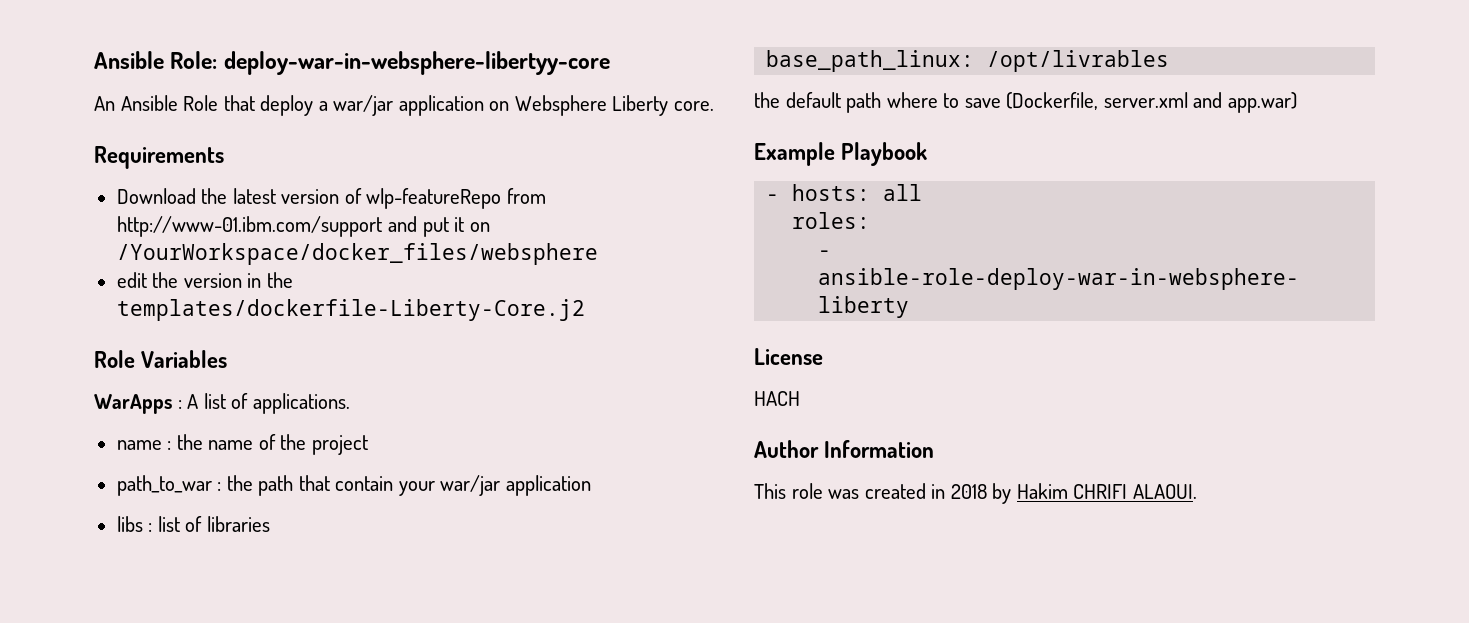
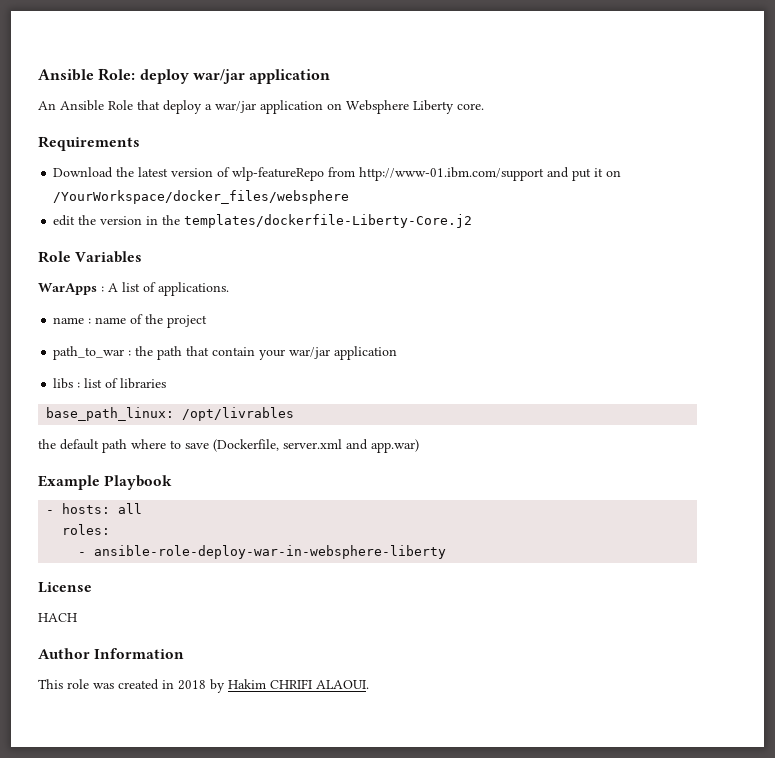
- Ansible Role: deploy-war-in-websphere-libertyy-core
+ Ansible Role: deploy war/jar application
- name : the name of the project
+ name : name of the project

